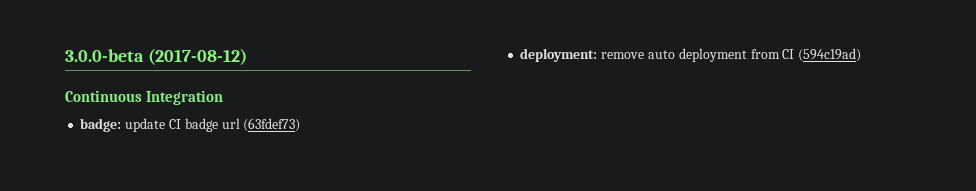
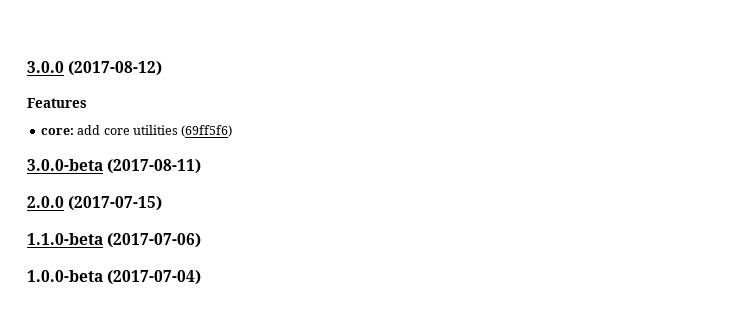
- 3.0.0-beta (2017-08-12)
+ 3.0.0 (2017-08-12)
- Continuous Integration
- badge: update CI badge url (63fdef73)
- deployment: remove auto deployment from CI (594c19ad)
+ Features
+ core: add core utilities (69ff5f6)
+ 3.0.0-beta (2017-08-11)
+ 2.0.0 (2017-07-15)
+ 1.1.0-beta (2017-07-06)
+ 1.0.0-beta (2017-07-04)

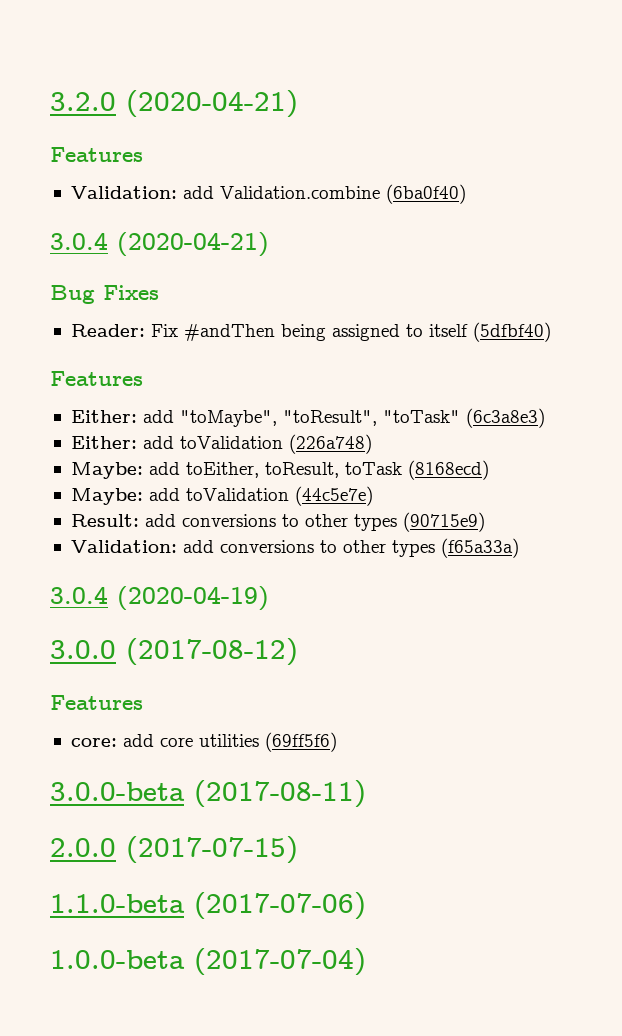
+ 3.2.0 (2020-04-21)
+ Features
+ Validation: add Validation.combine (6ba0f40)
+ 3.0.4 (2020-04-21)
+ Bug Fixes
+ Reader: Fix #andThen being assigned to itself (5dfbf40)
+ Features
+ Either: add "toMaybe", "toResult", "toTask" (6c3a8e3)
+ Either: add toValidation (226a748)
+ Maybe: add toEither, toResult, toTask (8168ecd)
+ Maybe: add toValidation (44c5e7e)
+ Result: add conversions to other types (90715e9)
+ Validation: add conversions to other types (f65a33a)
+ 3.0.4 (2020-04-19)

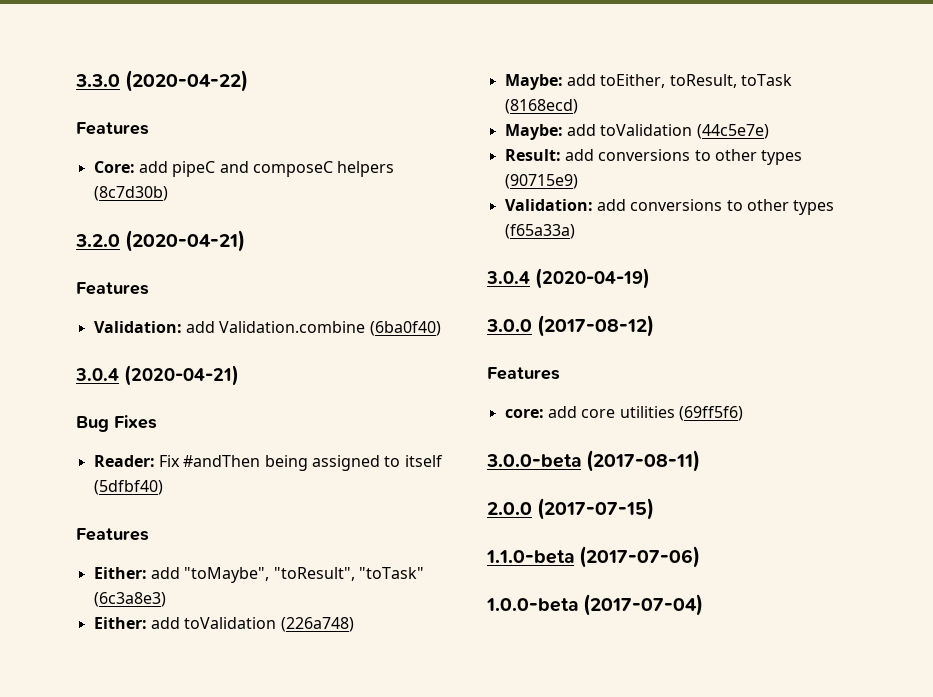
+ 3.3.0 (2020-04-22)
+ Features
+ Core: add pipeC and composeC helpers (8c7d30b)

